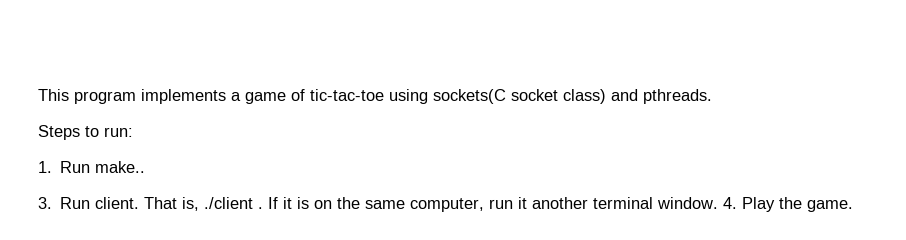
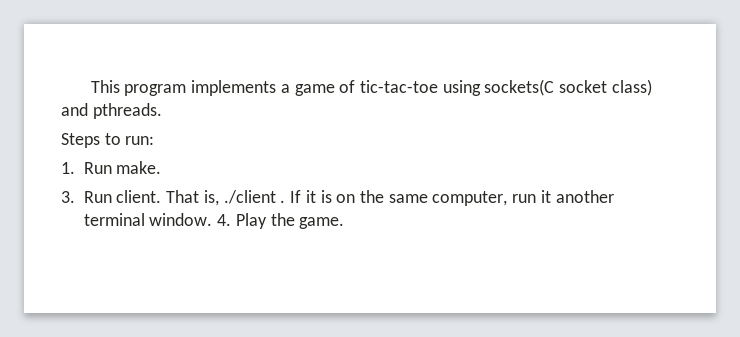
- 1. Run make..
+ 1. Run make.

